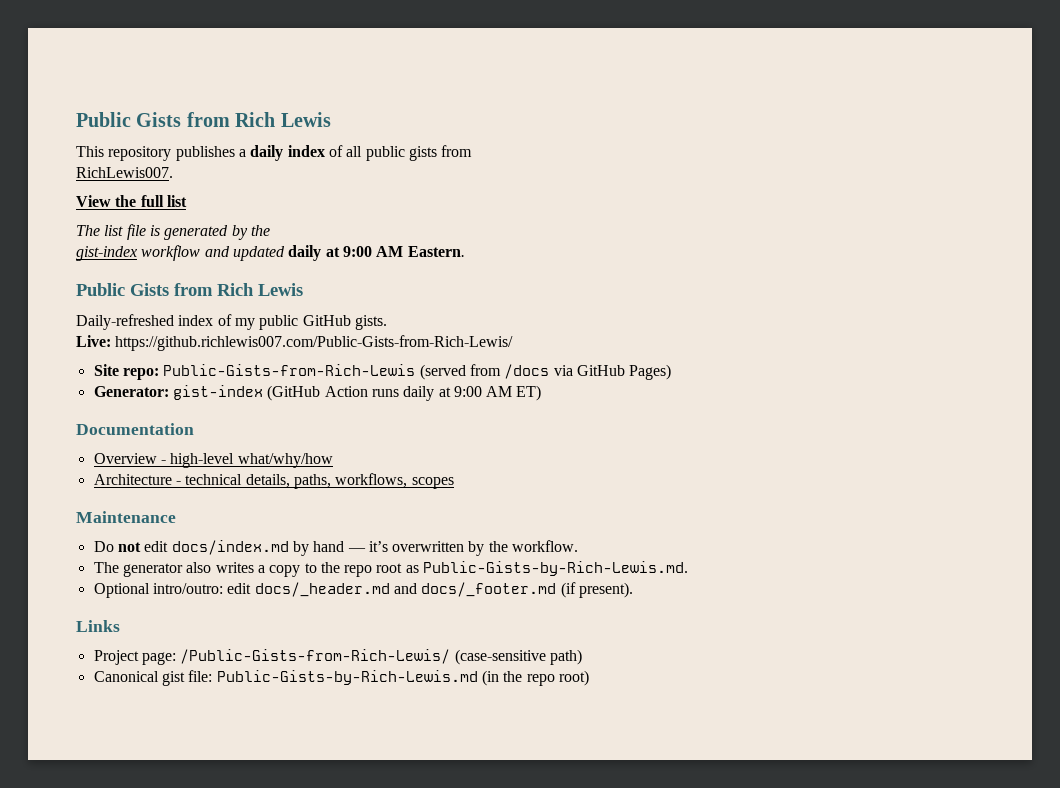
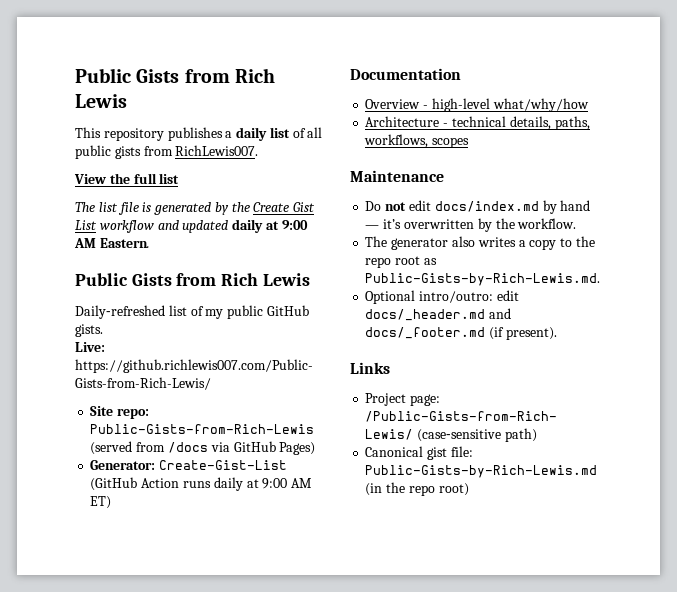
- This repository publishes a daily index of all public gists from
- RichLewis007.
+ This repository publishes a daily list of all public gists from RichLewis007.
- The list file is generated by the
- gist-index workflow and updated daily at 9:00 AM Eastern.
+ The list file is generated by the Create Gist List workflow and updated daily at 9:00 AM Eastern.
- Daily‑refreshed index of my public GitHub gists.
+ Daily‑refreshed list of my public GitHub gists.
- Generator: gist-index (GitHub Action runs daily at 9:00 AM ET)
+ Generator: Create-Gist-List (GitHub Action runs daily at 9:00 AM ET)

